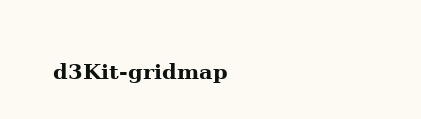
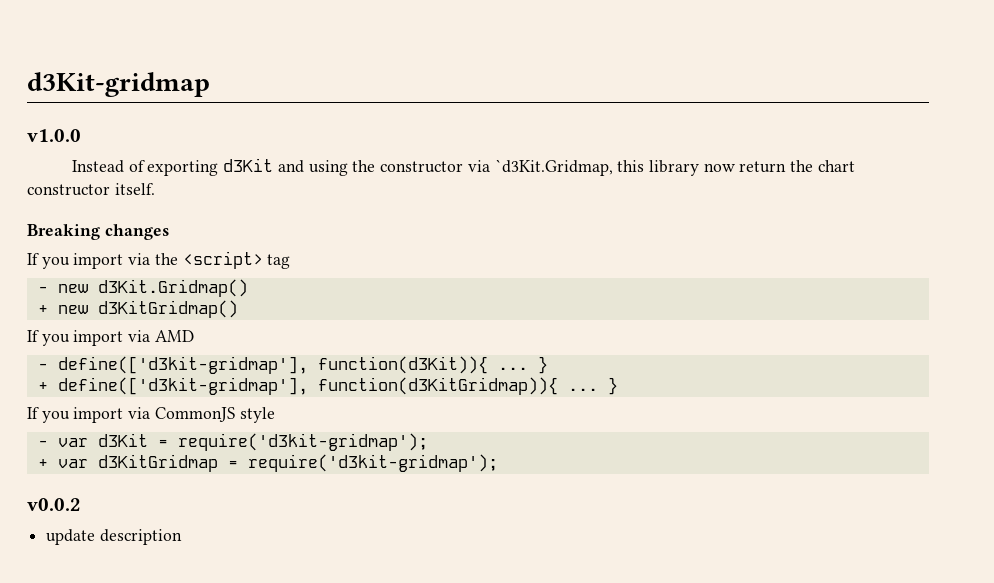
+ v1.0.0
+ Instead of exporting d3Kit and using the constructor via `d3Kit.Gridmap, this library now return the chart constructor itself.
+ Breaking changes
+ If you import via the <script> tag
+ - new d3Kit.Gridmap()
+ + new d3KitGridmap()
+ If you import via AMD
+ - define(['d3kit-gridmap'], function(d3Kit)){ ... }
+ + define(['d3kit-gridmap'], function(d3KitGridmap)){ ... }
+ If you import via CommonJS style
+ - var d3Kit = require('d3kit-gridmap');
+ + var d3KitGridmap = require('d3kit-gridmap');
+ v0.0.2
+ update description

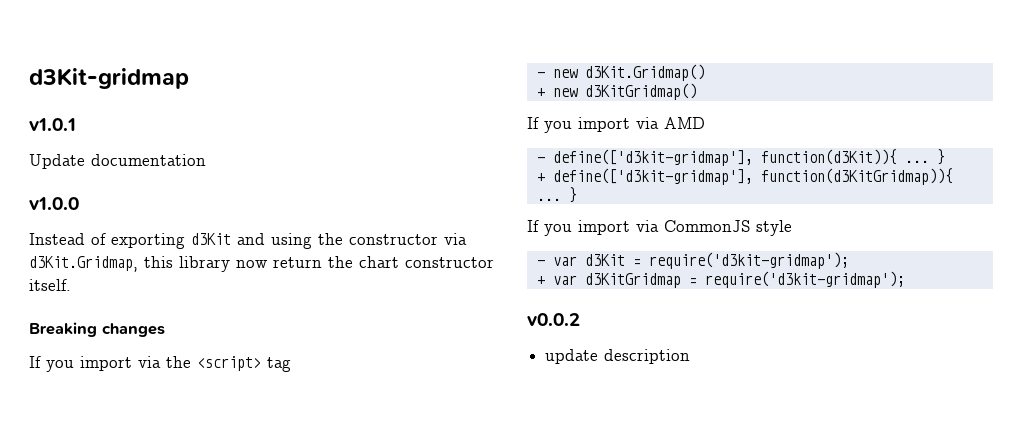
+ v1.0.1
+ Update documentation
- Instead of exporting d3Kit and using the constructor via `d3Kit.Gridmap, this library now return the chart constructor itself.
+ Instead of exporting d3Kit and using the constructor via d3Kit.Gridmap, this library now return the chart constructor itself.

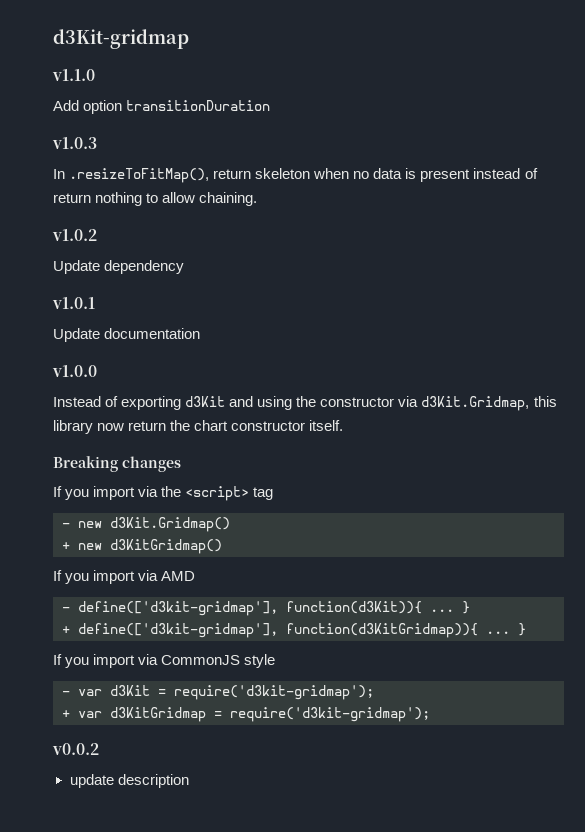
+ v1.1.0
+ Add option transitionDuration
+ v1.0.3
+ In .resizeToFitMap(), return skeleton when no data is present instead of return nothing to allow chaining.
+ v1.0.2
+ Update dependency

